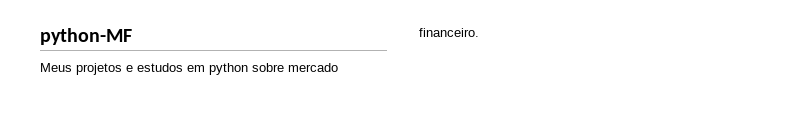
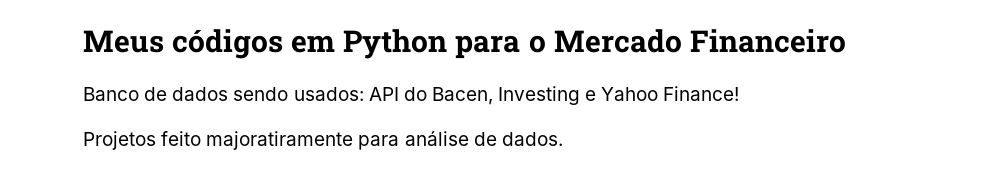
- python-MF
- Meus projetos e estudos em python sobre mercado financeiro.
+ Meus códigos em Python para o Mercado Financeiro
+ Banco de dados sendo usados: API do Bacen, Investing e Yahoo Finance!
+ Projetos feito majoratiramente para análise de dados.

